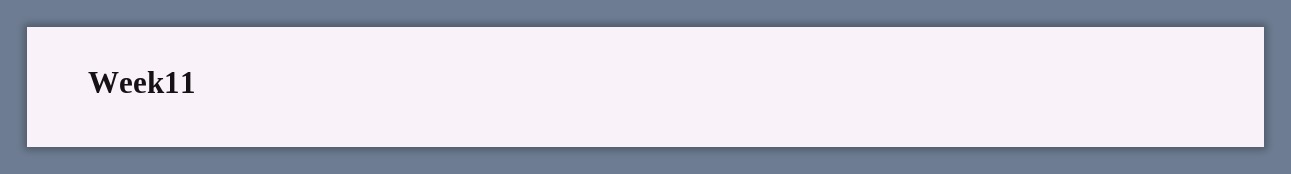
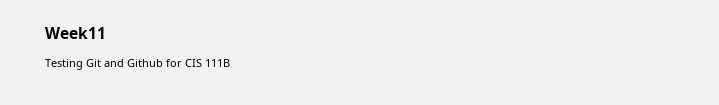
+ Testing Git and Github for CIS 111B

